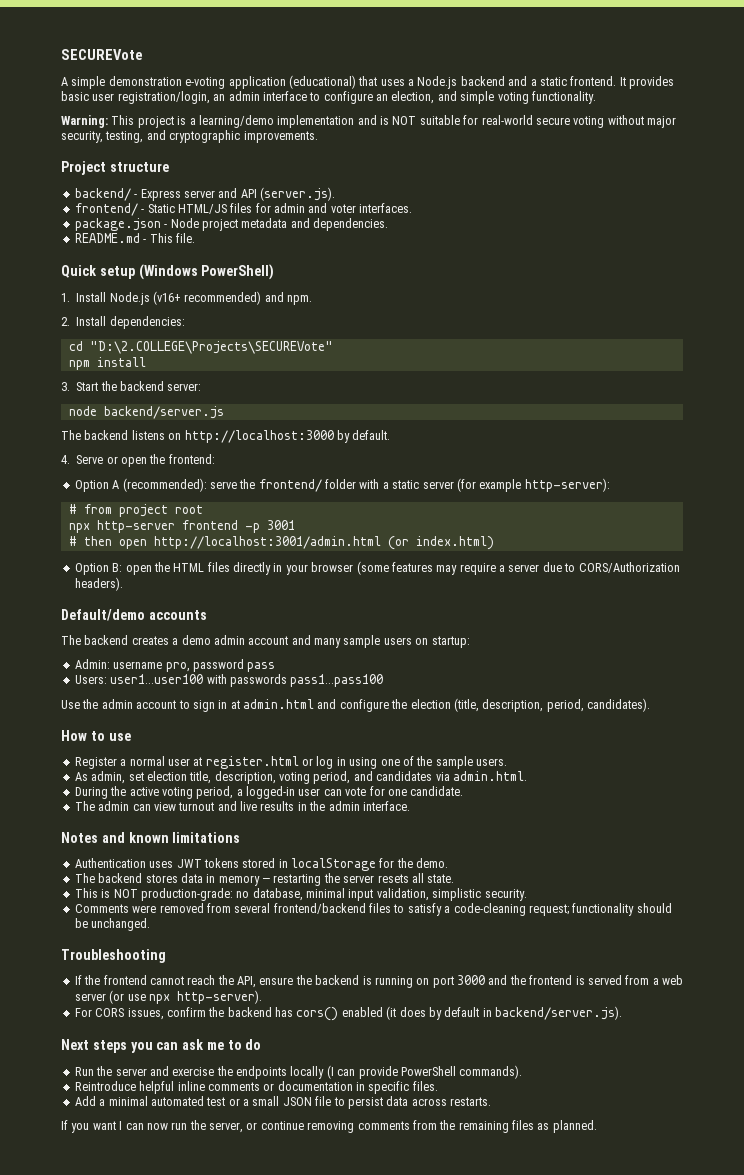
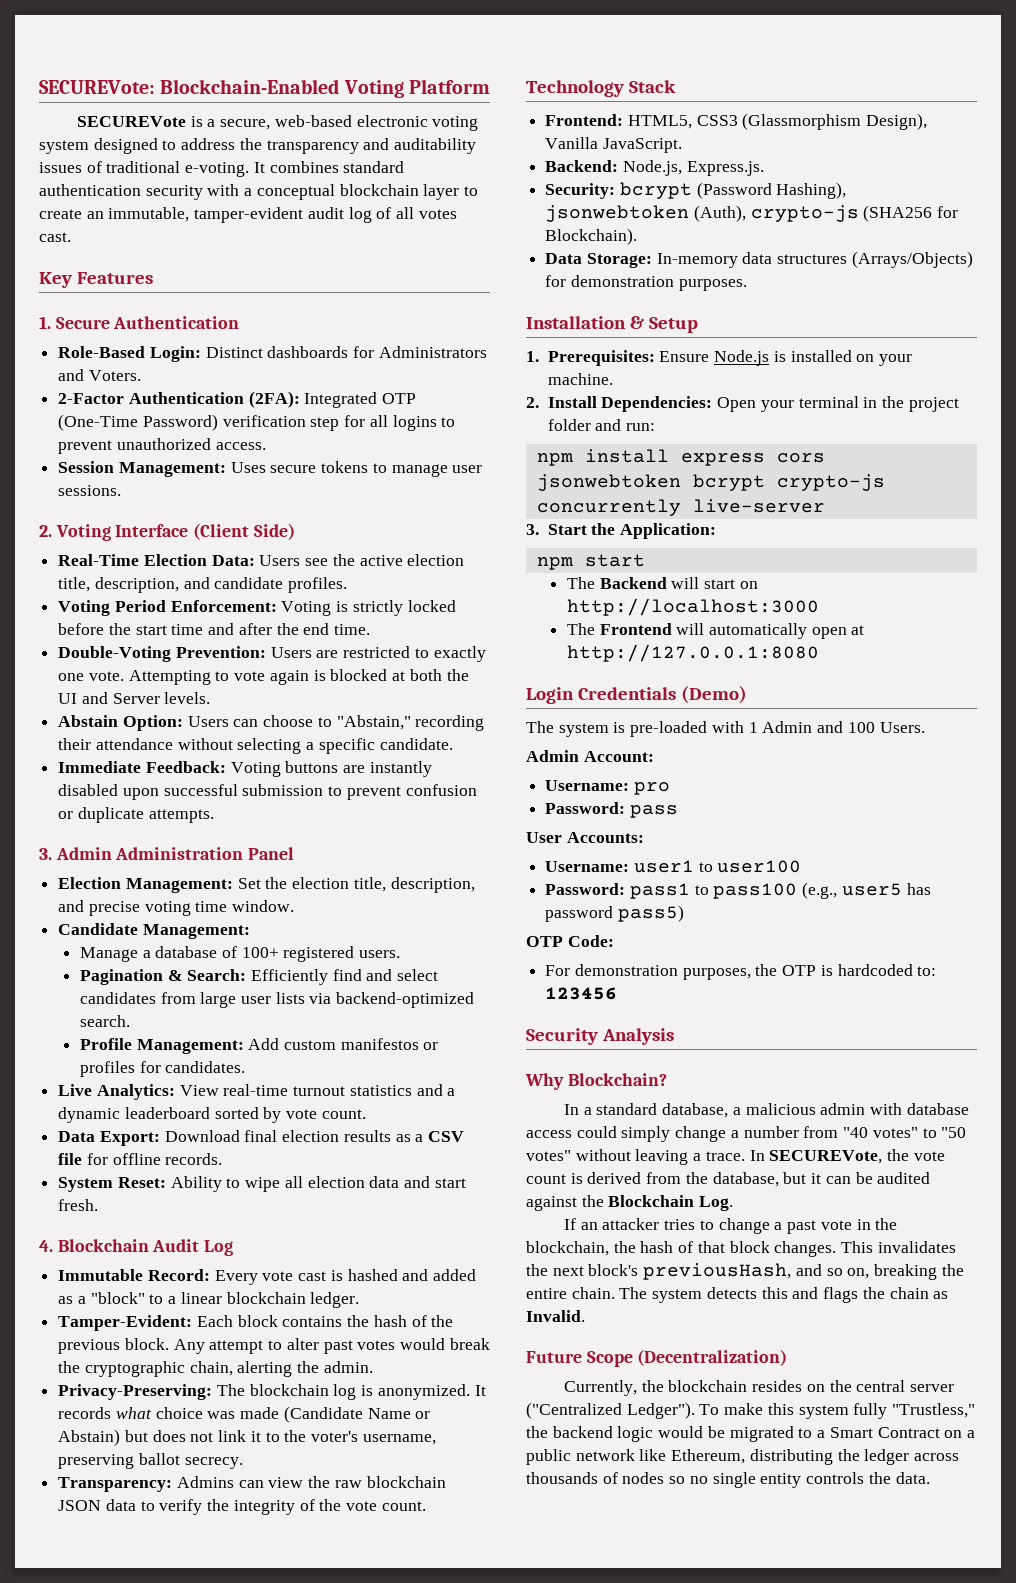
- SECUREVote
- A simple demonstration e‑voting application (educational) that uses a Node.js backend and a static frontend. It provides basic user registration/login, an admin interface to configure an election, and simple voting functionality.
- Warning: This project is a learning/demo implementation and is NOT suitable for real-world secure voting without major security, testing, and cryptographic improvements.
- Project structure
- backend/ - Express server and API (server.js).
- frontend/ - Static HTML/JS files for admin and voter interfaces.
- package.json - Node project metadata and dependencies.
- README.md - This file.
- Quick setup (Windows PowerShell)
- 1. Install Node.js (v16+ recommended) and npm.
- 2. Install dependencies:
- cd "D:\2.COLLEGE\Projects\SECUREVote"
- npm install
- 3. Start the backend server:
- node backend/server.js
- The backend listens on http://localhost:3000 by default.
- 4. Serve or open the frontend:
- Option A (recommended): serve the frontend/ folder with a static server (for example http-server):
- # from project root
- npx http-server frontend -p 3001
- # then open http://localhost:3001/admin.html (or index.html)
- Option B: open the HTML files directly in your browser (some features may require a server due to CORS/Authorization headers).
- Default/demo accounts
- The backend creates a demo admin account and many sample users on startup:
- Admin: username pro, password pass
- Users: user1...user100 with passwords pass1...pass100
- Use the admin account to sign in at admin.html and configure the election (title, description, period, candidates).
- How to use
- Register a normal user at register.html or log in using one of the sample users.
- As admin, set election title, description, voting period, and candidates via admin.html.
- During the active voting period, a logged-in user can vote for one candidate.
- The admin can view turnout and live results in the admin interface.
- Notes and known limitations
- Authentication uses JWT tokens stored in localStorage for the demo.
- The backend stores data in memory — restarting the server resets all state.
- This is NOT production-grade: no database, minimal input validation, simplistic security.
- Comments were removed from several frontend/backend files to satisfy a code-cleaning request; functionality should be unchanged.
- Troubleshooting
- If the frontend cannot reach the API, ensure the backend is running on port 3000 and the frontend is served from a web server (or use npx http-server).
- For CORS issues, confirm the backend has cors() enabled (it does by default in backend/server.js).
- Next steps you can ask me to do
- Run the server and exercise the endpoints locally (I can provide PowerShell commands).
- Reintroduce helpful inline comments or documentation in specific files.
- Add a minimal automated test or a small JSON file to persist data across restarts.
- If you want I can now run the server, or continue removing comments from the remaining files as planned.
+ SECUREVote: Blockchain-Enabled Voting Platform
+ SECUREVote is a secure, web-based electronic voting system designed to address the transparency and auditability issues of traditional e-voting. It combines standard authentication security with a conceptual blockchain layer to create an immutable, tamper-evident audit log of all votes cast.
+ Key Features
+ 1. Secure Authentication
+ Role-Based Login: Distinct dashboards for Administrators and Voters.
+ 2-Factor Authentication (2FA): Integrated OTP (One-Time Password) verification step for all logins to prevent unauthorized access.
+ Session Management: Uses secure tokens to manage user sessions.
+ 2. Voting Interface (Client Side)
+ Real-Time Election Data: Users see the active election title, description, and candidate profiles.
+ Voting Period Enforcement: Voting is strictly locked before the start time and after the end time.
+ Double-Voting Prevention: Users are restricted to exactly one vote. Attempting to vote again is blocked at both the UI and Server levels.
+ Abstain Option: Users can choose to "Abstain," recording their attendance without selecting a specific candidate.
+ Immediate Feedback: Voting buttons are instantly disabled upon successful submission to prevent confusion or duplicate attempts.
+ 3. Admin Administration Panel
+ Election Management: Set the election title, description, and precise voting time window.
+ Candidate Management:
+ Manage a database of 100+ registered users.
+ Pagination & Search: Efficiently find and select candidates from large user lists via backend-optimized search.
+ Profile Management: Add custom manifestos or profiles for candidates.
+ Live Analytics: View real-time turnout statistics and a dynamic leaderboard sorted by vote count.
+ Data Export: Download final election results as a CSV file for offline records.
+ System Reset: Ability to wipe all election data and start fresh.
+ 4. Blockchain Audit Log
+ Immutable Record: Every vote cast is hashed and added as a "block" to a linear blockchain ledger.
+ Tamper-Evident: Each block contains the hash of the previous block. Any attempt to alter past votes would break the cryptographic chain, alerting the admin.
+ Privacy-Preserving: The blockchain log is anonymized. It records what choice was made (Candidate Name or Abstain) but does not link it to the voter's username, preserving ballot secrecy.
+ Transparency: Admins can view the raw blockchain JSON data to verify the integrity of the vote count.
+ Technology Stack
+ Frontend: HTML5, CSS3 (Glassmorphism Design), Vanilla JavaScript.
+ Backend: Node.js, Express.js.
+ Security: bcrypt (Password Hashing), jsonwebtoken (Auth), crypto-js (SHA256 for Blockchain).
+ Data Storage: In-memory data structures (Arrays/Objects) for demonstration purposes.
+ Installation & Setup
+ 1. Prerequisites: Ensure Node.js is installed on your machine.
+ 2. Install Dependencies: Open your terminal in the project folder and run:
+ npm install express cors jsonwebtoken bcrypt crypto-js concurrently live-server
+ 3. Start the Application:
+ npm start
+ The Backend will start on http://localhost:3000
+ The Frontend will automatically open at http://127.0.0.1:8080
+ Login Credentials (Demo)
+ The system is pre-loaded with 1 Admin and 100 Users.
+ Admin Account:
+ Username: pro
+ Password: pass
+ User Accounts:
+ Username: user1 to user100
+ Password: pass1 to pass100 (e.g., user5 has password pass5)
+ OTP Code:
+ For demonstration purposes, the OTP is hardcoded to: 123456
+ Security Analysis
+ Why Blockchain?
+ In a standard database, a malicious admin with database access could simply change a number from "40 votes" to "50 votes" without leaving a trace. In SECUREVote, the vote count is derived from the database, but it can be audited against the Blockchain Log.
+ If an attacker tries to change a past vote in the blockchain, the hash of that block changes. This invalidates the next block's previousHash, and so on, breaking the entire chain. The system detects this and flags the chain as Invalid.
+ Future Scope (Decentralization)
+ Currently, the blockchain resides on the central server ("Centralized Ledger"). To make this system fully "Trustless," the backend logic would be migrated to a Smart Contract on a public network like Ethereum, distributing the ledger across thousands of nodes so no single entity controls the data.

